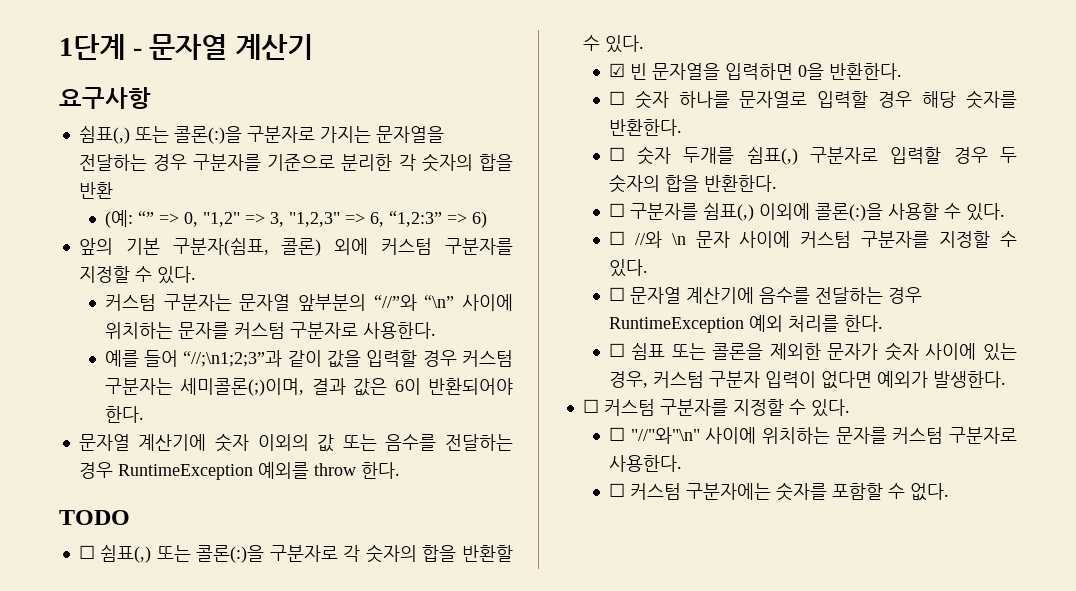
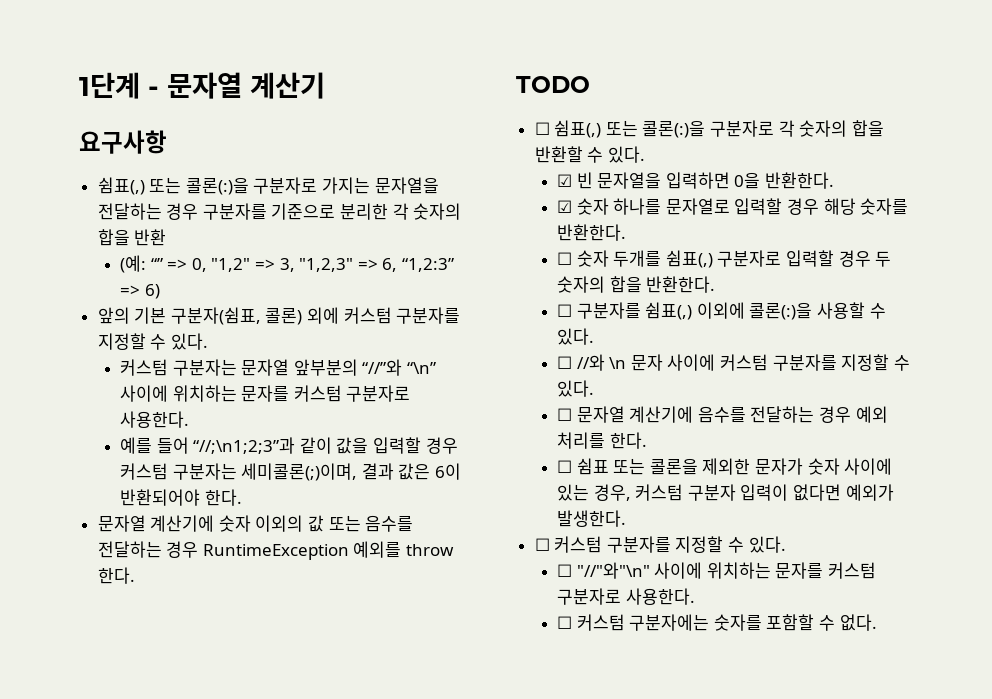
- ☐ 숫자 하나를 문자열로 입력할 경우 해당 숫자를 반환한다.
+ ☑ 숫자 하나를 문자열로 입력할 경우 해당 숫자를 반환한다.
- ☐ 문자열 계산기에 음수를 전달하는 경우 RuntimeException 예외 처리를 한다.
+ ☐ 문자열 계산기에 음수를 전달하는 경우 예외 처리를 한다.

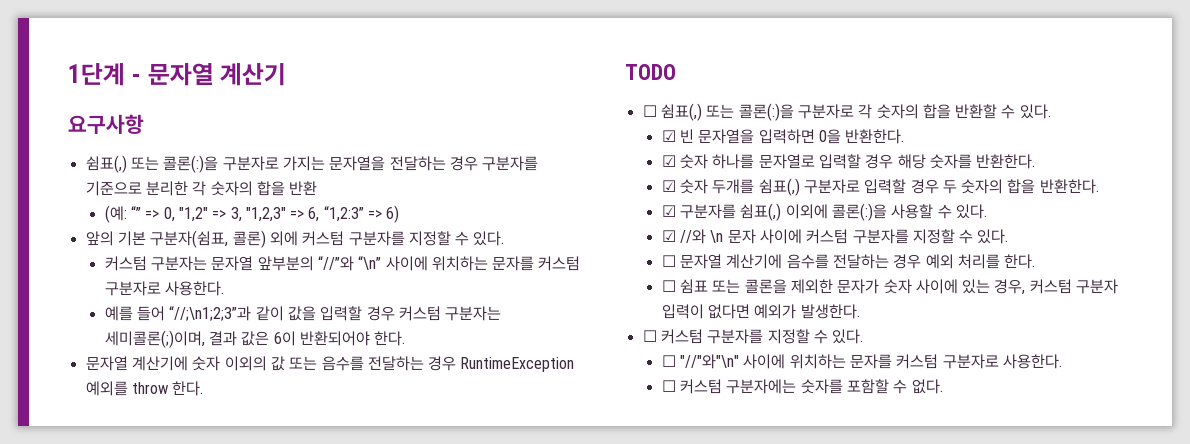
- ☐ 숫자 두개를 쉼표(,) 구분자로 입력할 경우 두 숫자의 합을 반환한다.
+ ☑ 숫자 두개를 쉼표(,) 구분자로 입력할 경우 두 숫자의 합을 반환한다.
- ☐ 구분자를 쉼표(,) 이외에 콜론(:)을 사용할 수 있다.
+ ☑ 구분자를 쉼표(,) 이외에 콜론(:)을 사용할 수 있다.
- ☐ //와 \n 문자 사이에 커스텀 구분자를 지정할 수 있다.
+ ☑ //와 \n 문자 사이에 커스텀 구분자를 지정할 수 있다.

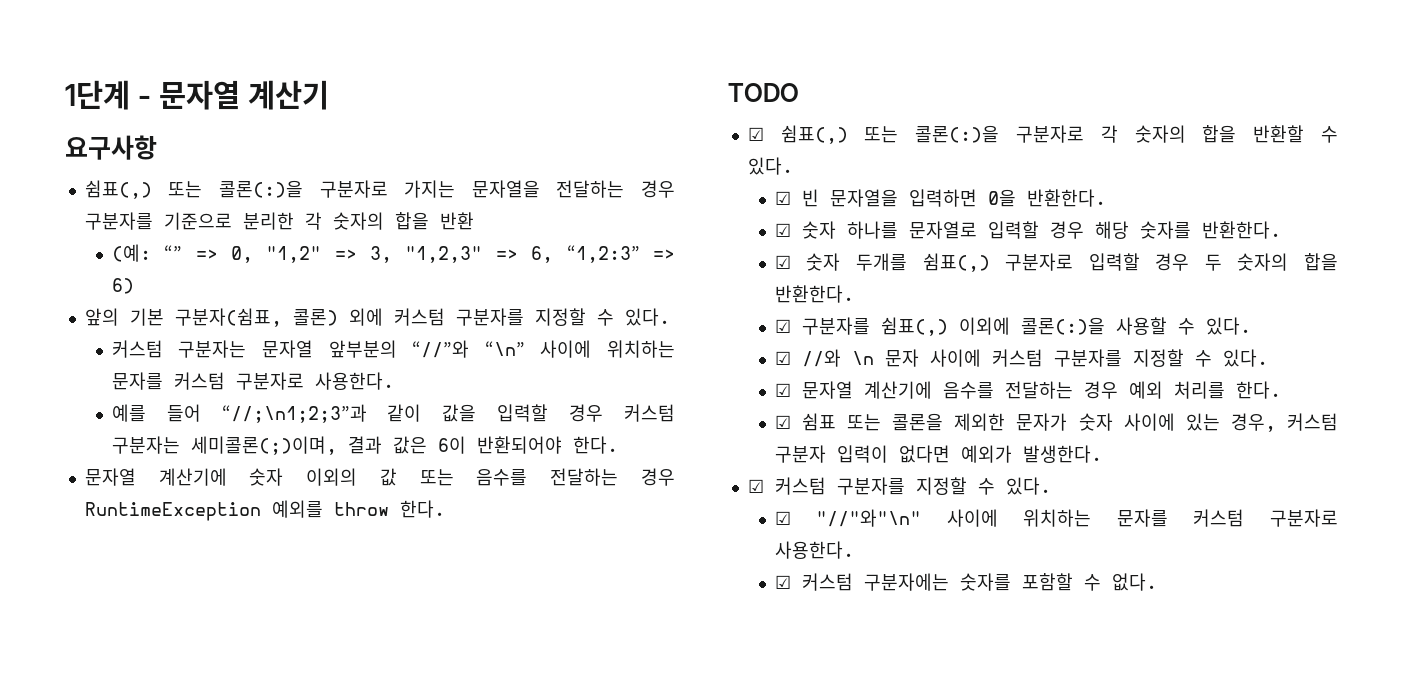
- ☐ 쉼표(,) 또는 콜론(:)을 구분자로 각 숫자의 합을 반환할 수 있다.
+ ☑ 쉼표(,) 또는 콜론(:)을 구분자로 각 숫자의 합을 반환할 수 있다.
- ☐ 문자열 계산기에 음수를 전달하는 경우 예외 처리를 한다.
+ ☑ 문자열 계산기에 음수를 전달하는 경우 예외 처리를 한다.
- ☐ 쉼표 또는 콜론을 제외한 문자가 숫자 사이에 있는 경우, 커스텀 구분자 입력이 없다면 예외가 발생한다.
+ ☑ 쉼표 또는 콜론을 제외한 문자가 숫자 사이에 있는 경우, 커스텀 구분자 입력이 없다면 예외가 발생한다.
- ☐ 커스텀 구분자를 지정할 수 있다.
- ☐ "//"와"\n" 사이에 위치하는 문자를 커스텀 구분자로 사용한다.
+ ☑ 커스텀 구분자를 지정할 수 있다.
+ ☑ "//"와"\n" 사이에 위치하는 문자를 커스텀 구분자로 사용한다.
- ☐ 커스텀 구분자에는 숫자를 포함할 수 없다.
+ ☑ 커스텀 구분자에는 숫자를 포함할 수 없다.

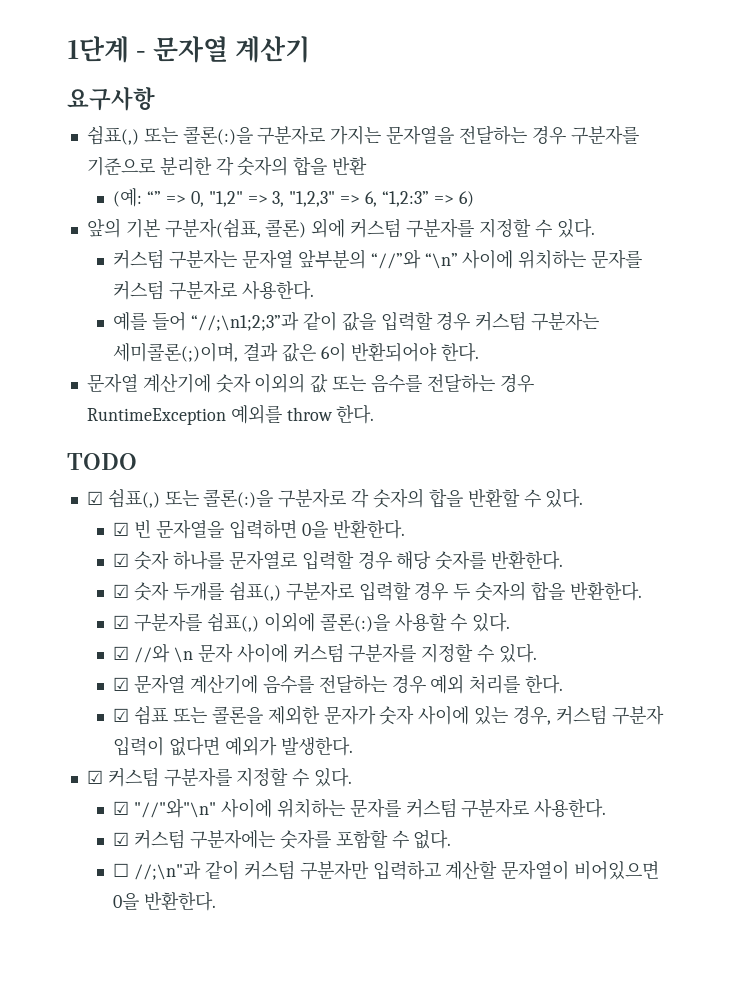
+ ☐ //;\n"과 같이 커스텀 구분자만 입력하고 계산할 문자열이 비어있으면 0을 반환한다.

